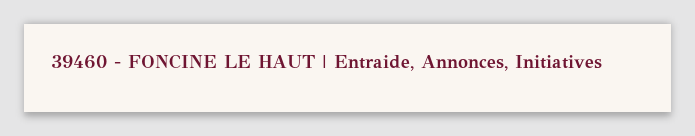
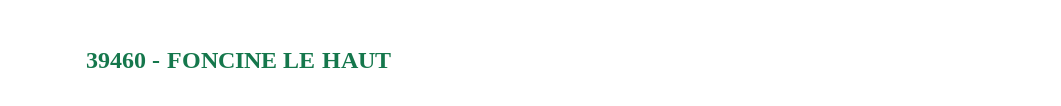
- 39460 - FONCINE LE HAUT | Entraide, Annonces, Initiatives
+ 39460 - FONCINE LE HAUT

